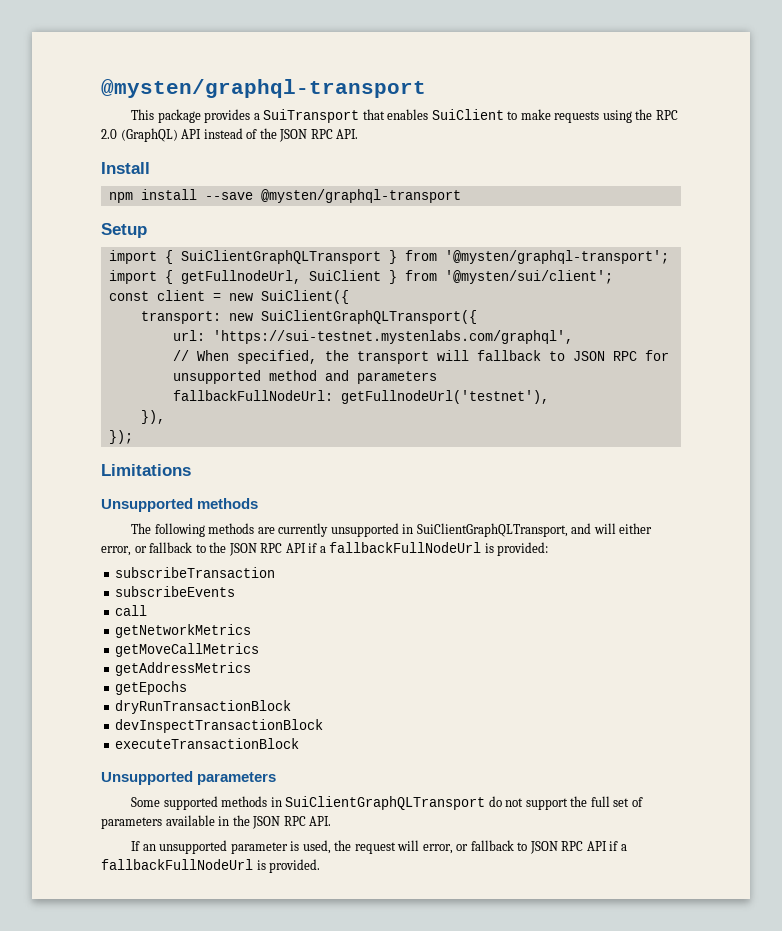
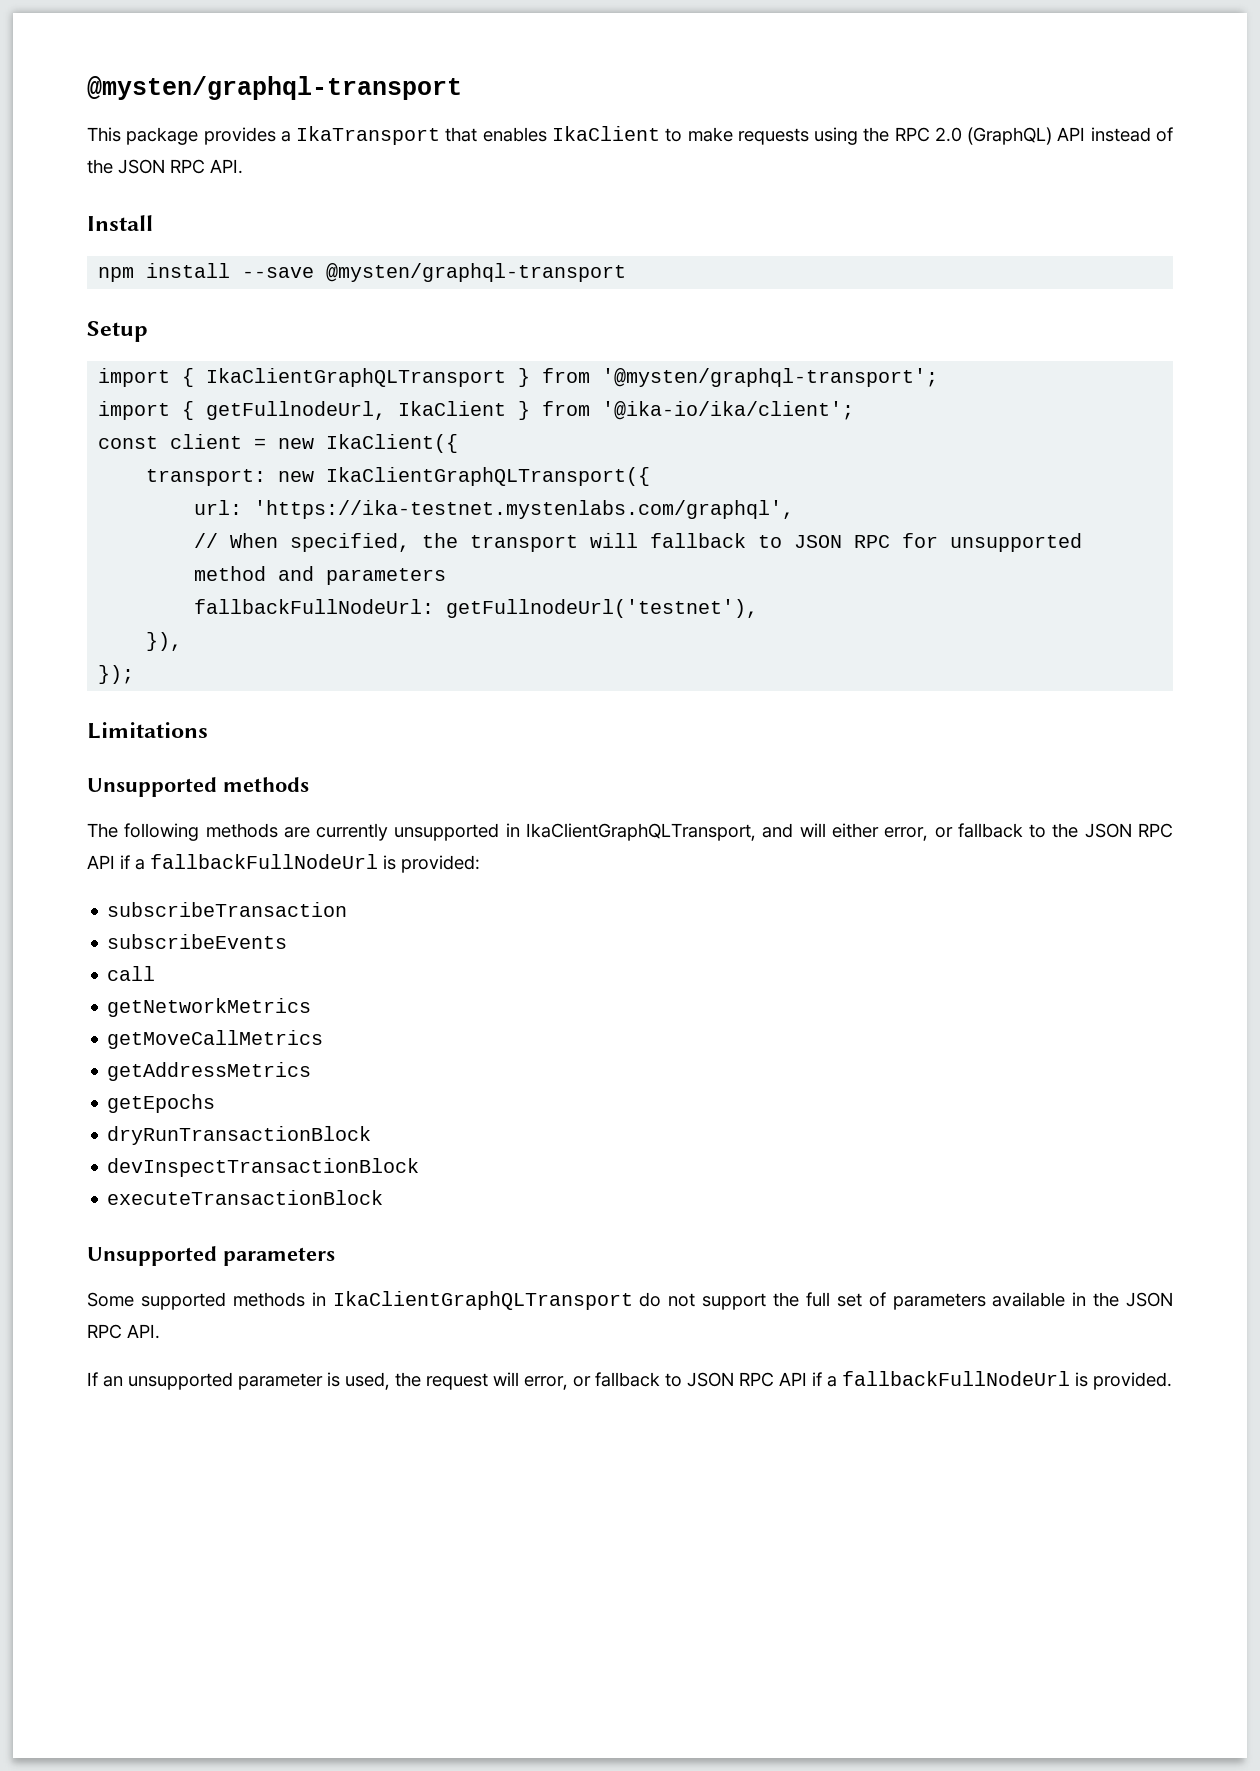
- This package provides a SuiTransport that enables SuiClient to make requests using the RPC 2.0 (GraphQL) API instead of the JSON RPC API.
+ This package provides a IkaTransport that enables IkaClient to make requests using the RPC 2.0 (GraphQL) API instead of the JSON RPC API.
- import { SuiClientGraphQLTransport } from '@mysten/graphql-transport';
+ import { IkaClientGraphQLTransport } from '@mysten/graphql-transport';
- import { getFullnodeUrl, SuiClient } from '@mysten/sui/client';
+ import { getFullnodeUrl, IkaClient } from '@ika-io/ika/client';
- const client = new SuiClient({
+ const client = new IkaClient({
- transport: new SuiClientGraphQLTransport({
+ transport: new IkaClientGraphQLTransport({
- url: 'https://sui-testnet.mystenlabs.com/graphql',
+ url: 'https://ika-testnet.mystenlabs.com/graphql',
- The following methods are currently unsupported in SuiClientGraphQLTransport, and will either error, or fallback to the JSON RPC API if a fallbackFullNodeUrl is provided:
+ The following methods are currently unsupported in IkaClientGraphQLTransport, and will either error, or fallback to the JSON RPC API if a fallbackFullNodeUrl is provided:
- Some supported methods in SuiClientGraphQLTransport do not support the full set of parameters available in the JSON RPC API.
+ Some supported methods in IkaClientGraphQLTransport do not support the full set of parameters available in the JSON RPC API.

